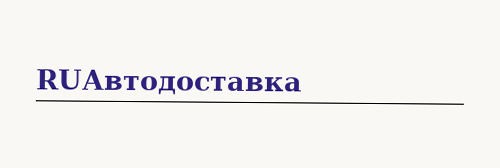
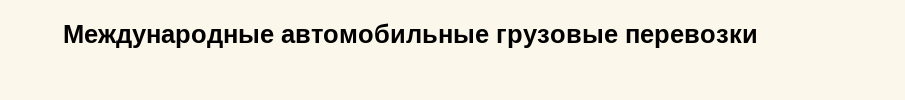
- RUАвтодоставка
+ Международные автомобильные грузовые перевозки

